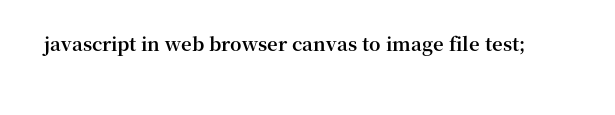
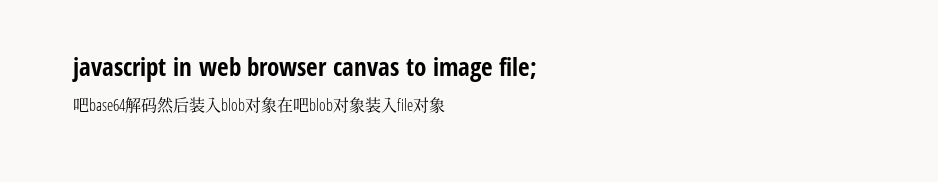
- javascript in web browser canvas to image file test;
+ javascript in web browser canvas to image file;
+ 吧base64解码然后装入blob对象在吧blob对象装入file对象

